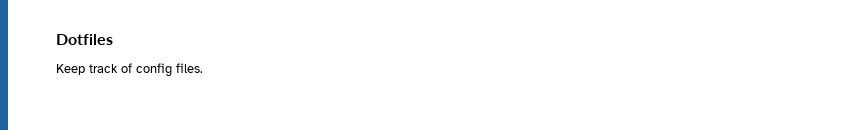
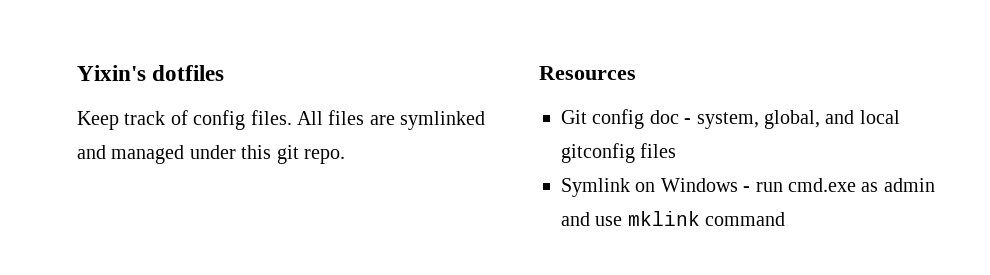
- Dotfiles
+ Yixin's dotfiles
+ All files are symlinked and managed under this git repo.
+ Resources
+ Git config doc - system, global, and local gitconfig files
+ Symlink on Windows - run cmd.exe as admin and use mklink command

